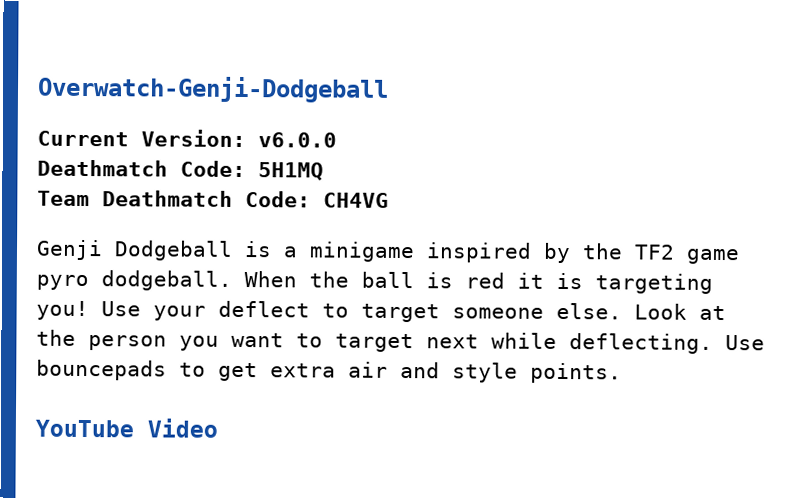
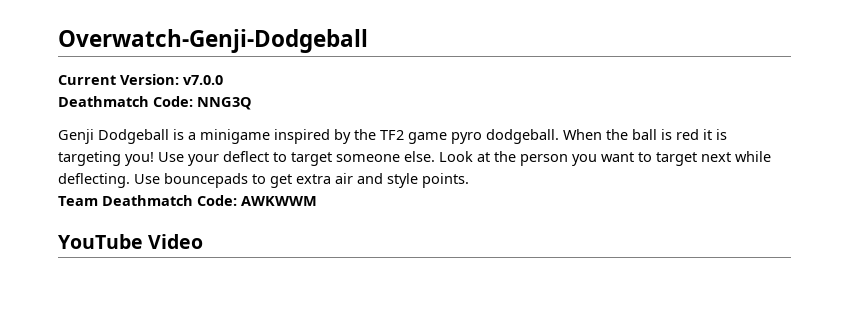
- Current Version: v6.0.0
- Deathmatch Code: 5H1MQ
- Team Deathmatch Code: CH4VG
+ Current Version: v7.0.0
+ Deathmatch Code: NNG3Q
+ Team Deathmatch Code: AWKWWM

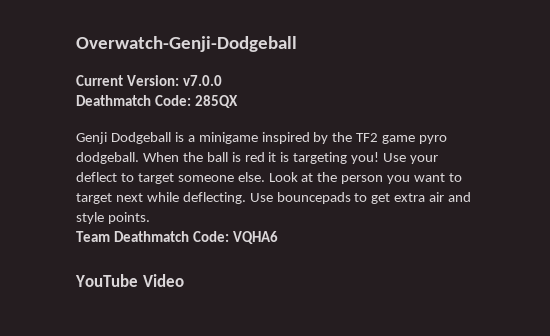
- Deathmatch Code: NNG3Q
+ Deathmatch Code: 285QX
- Team Deathmatch Code: AWKWWM
+ Team Deathmatch Code: VQHA6

